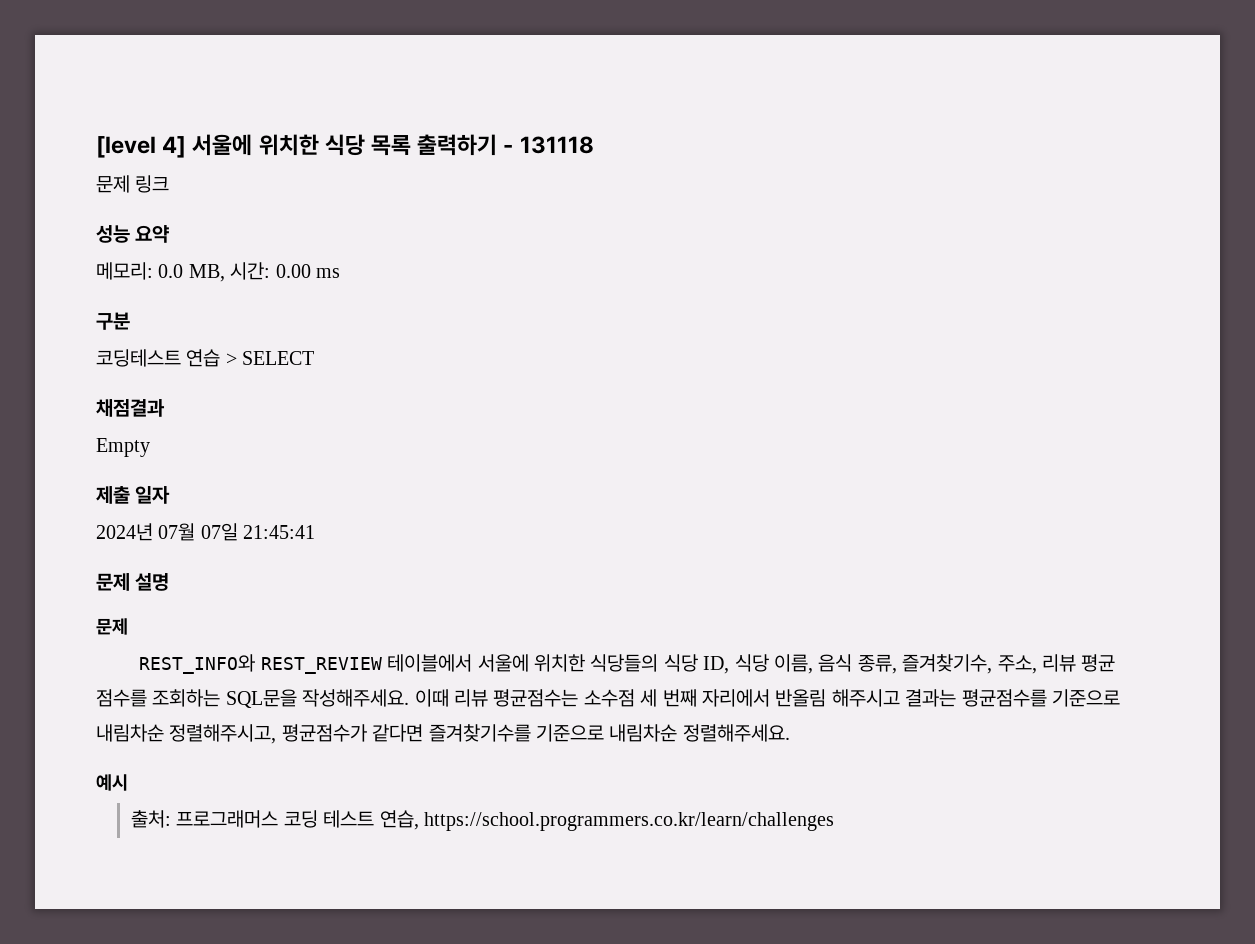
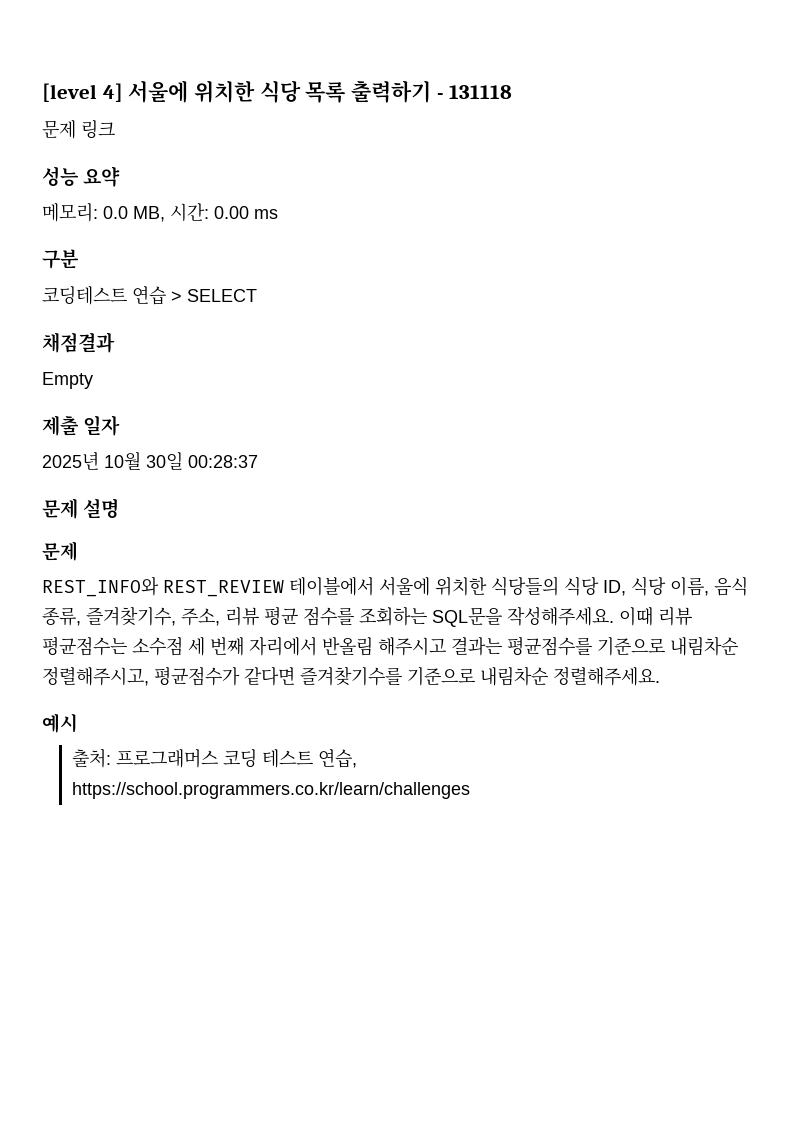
- 2024년 07월 07일 21:45:41
+ 2025년 10월 30일 00:28:37

